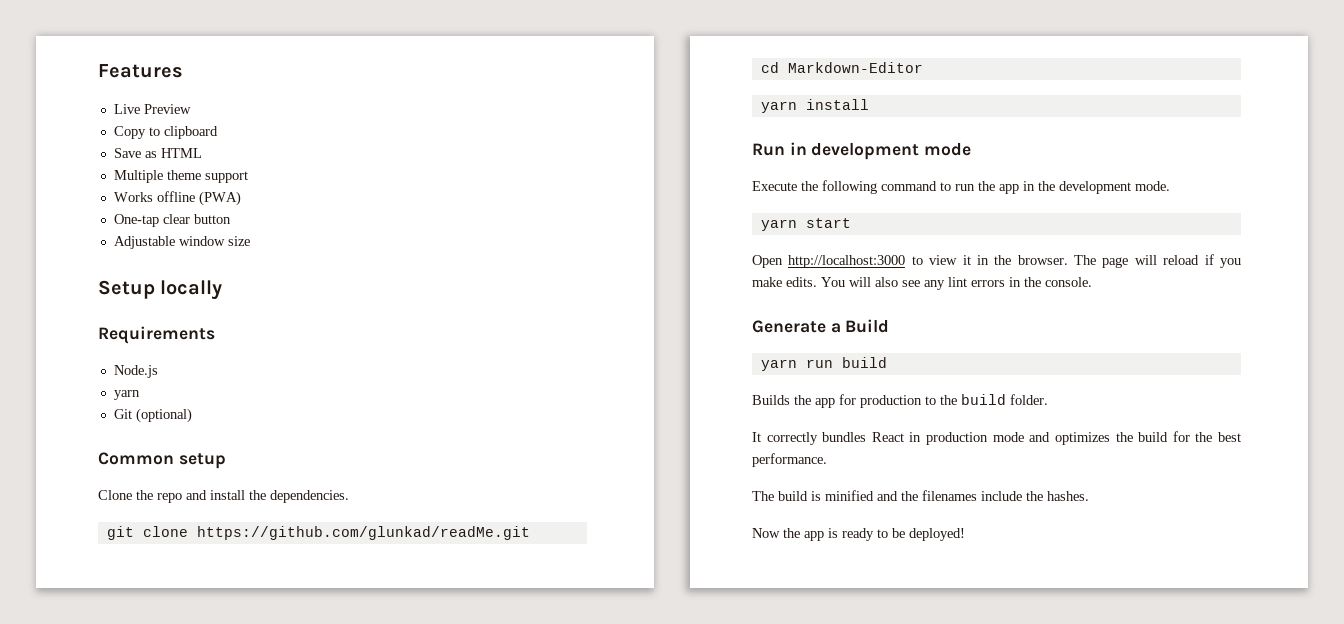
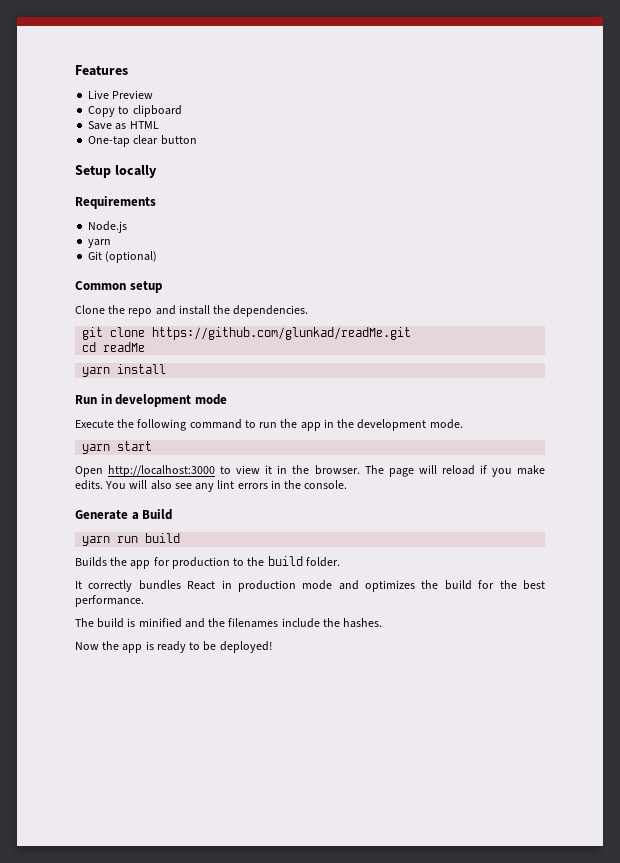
- Multiple theme support
- Works offline (PWA)
- Adjustable window size
- cd Markdown-Editor
+ cd readMe

